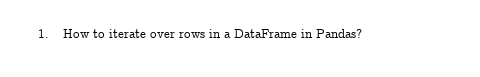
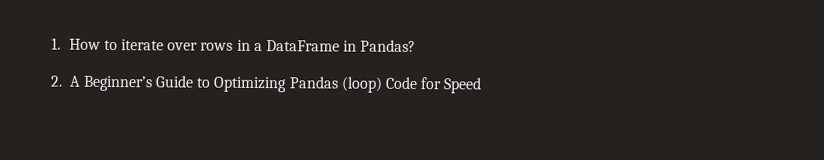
+ 2. A Beginner’s Guide to Optimizing Pandas (loop) Code for Speed

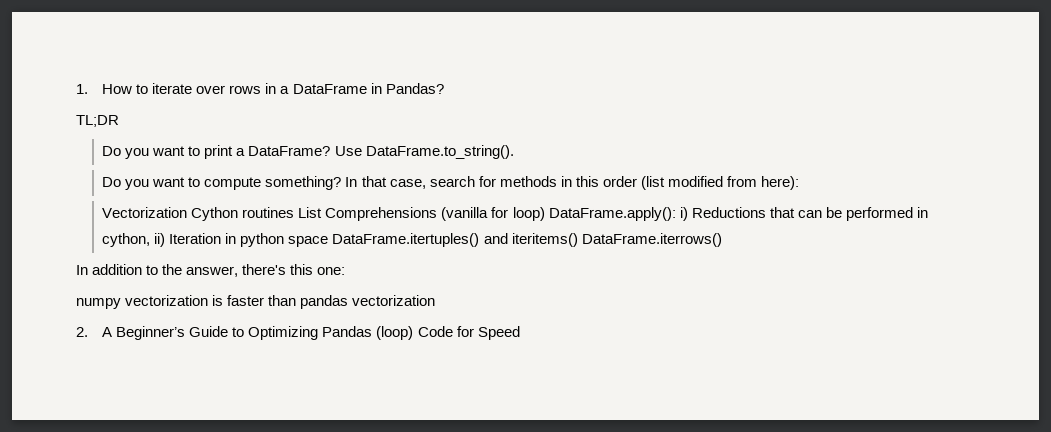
+ TL;DR
+ Do you want to print a DataFrame? Use DataFrame.to_string().
+ Do you want to compute something? In that case, search for methods in this order (list modified from here):
+ Vectorization Cython routines List Comprehensions (vanilla for loop) DataFrame.apply(): i) Reductions that can be performed in cython, ii) Iteration in python space DataFrame.itertuples() and iteritems() DataFrame.iterrows()
+ In addition to the answer, there's this one:
+ numpy vectorization is faster than pandas vectorization

